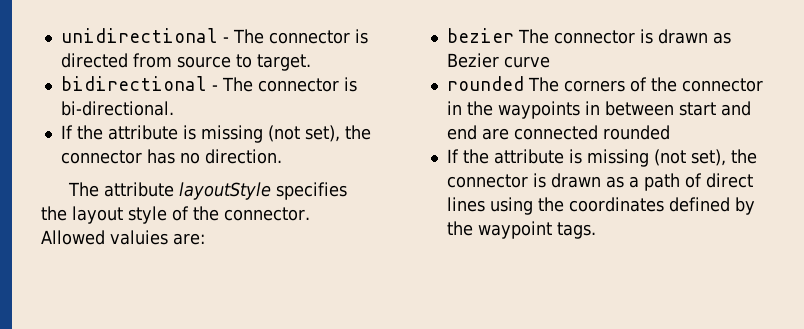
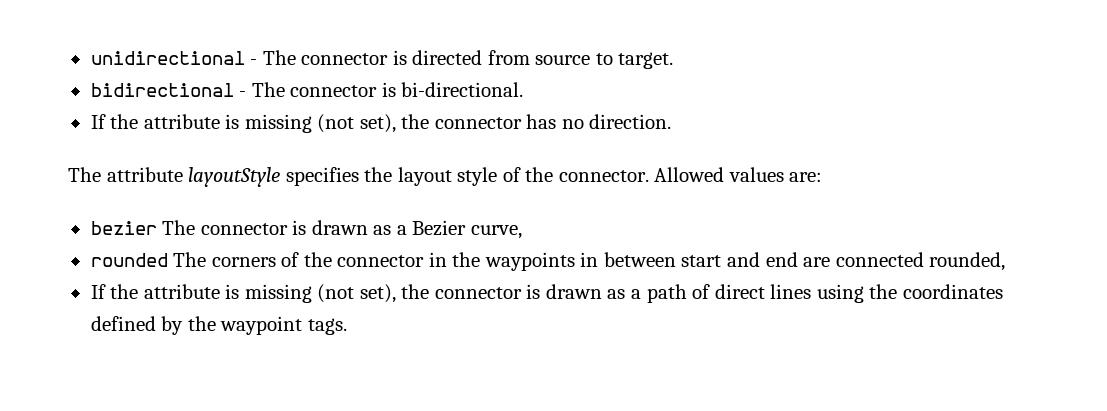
- Allowed valuies are:
+ Allowed values are:
- bezier The connector is drawn as Bezier curve
+ bezier The connector is drawn as a Bezier curve,
- rounded The corners of the connector in the waypoints in between start and end are connected rounded
+ rounded The corners of the connector in the waypoints in between start and end are connected rounded,

